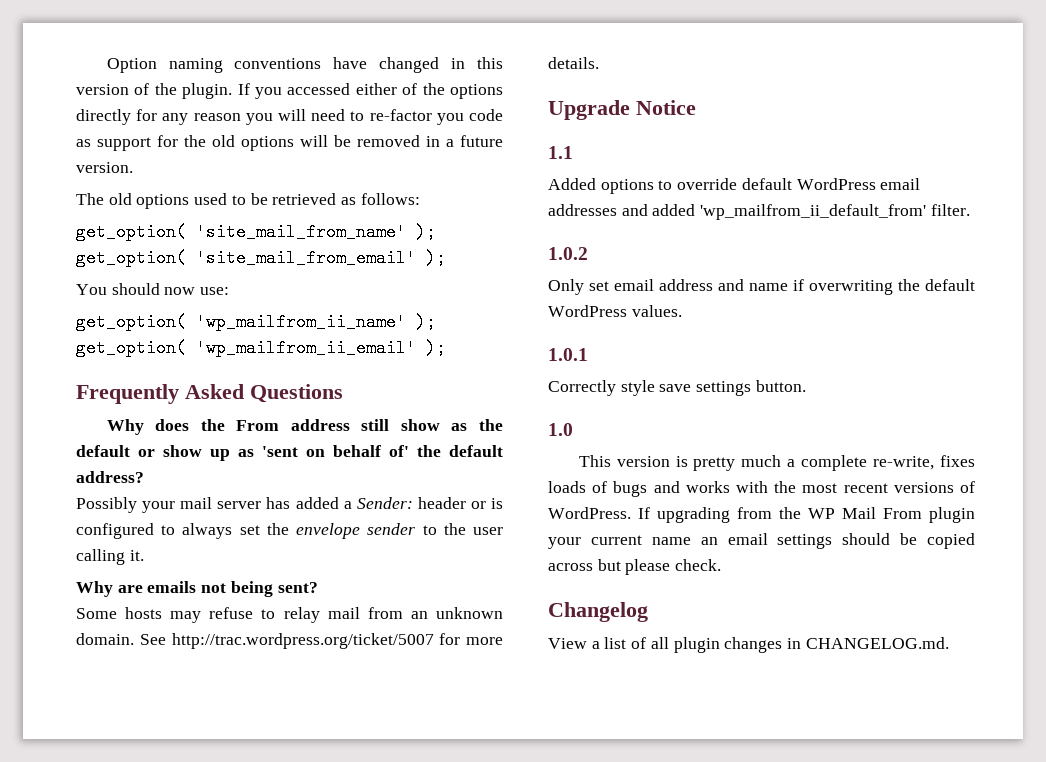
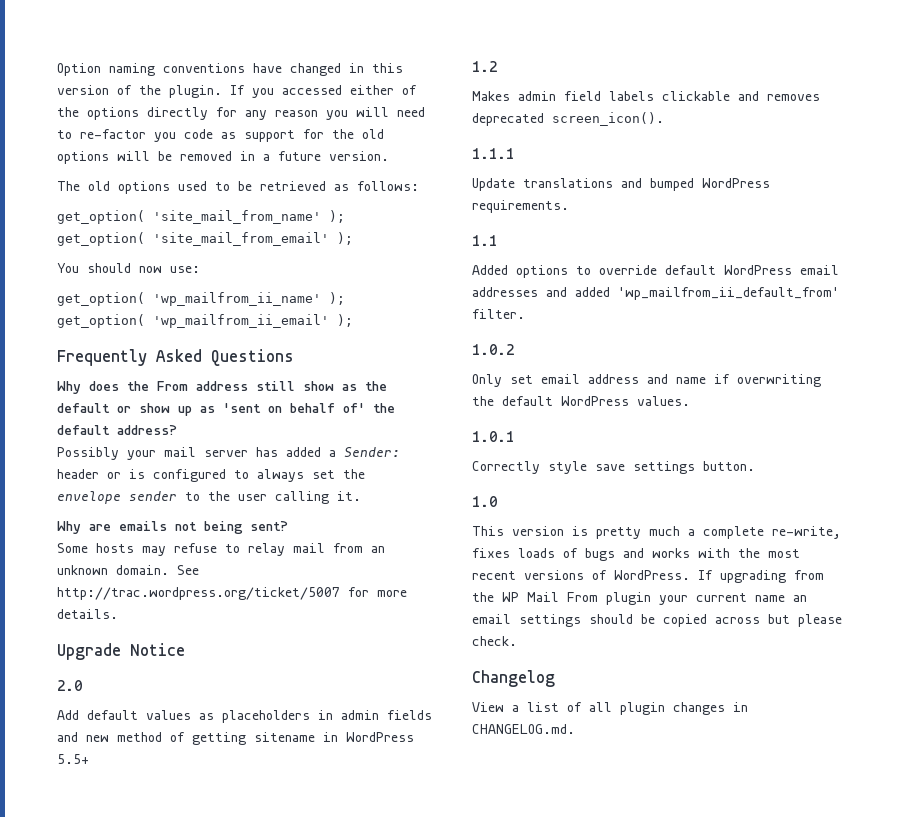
+ 2.0
+ Add default values as placeholders in admin fields and new method of getting sitename in WordPress 5.5+
+ 1.2
+ Makes admin field labels clickable and removes deprecated screen_icon().
+ 1.1.1
+ Update translations and bumped WordPress requirements.

